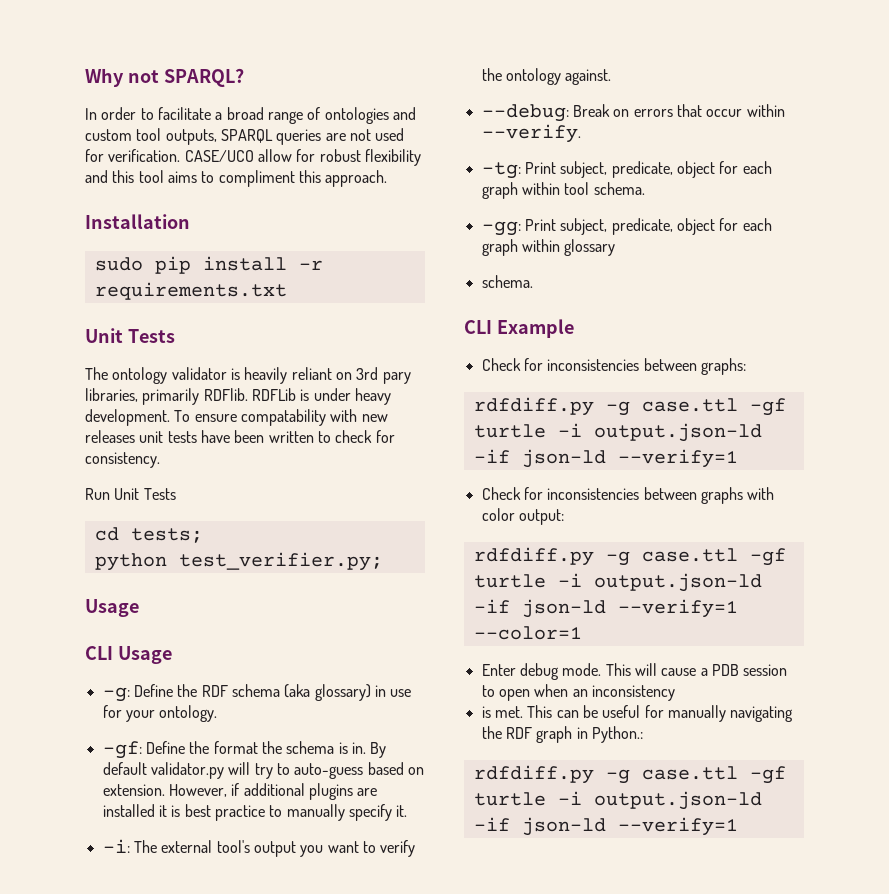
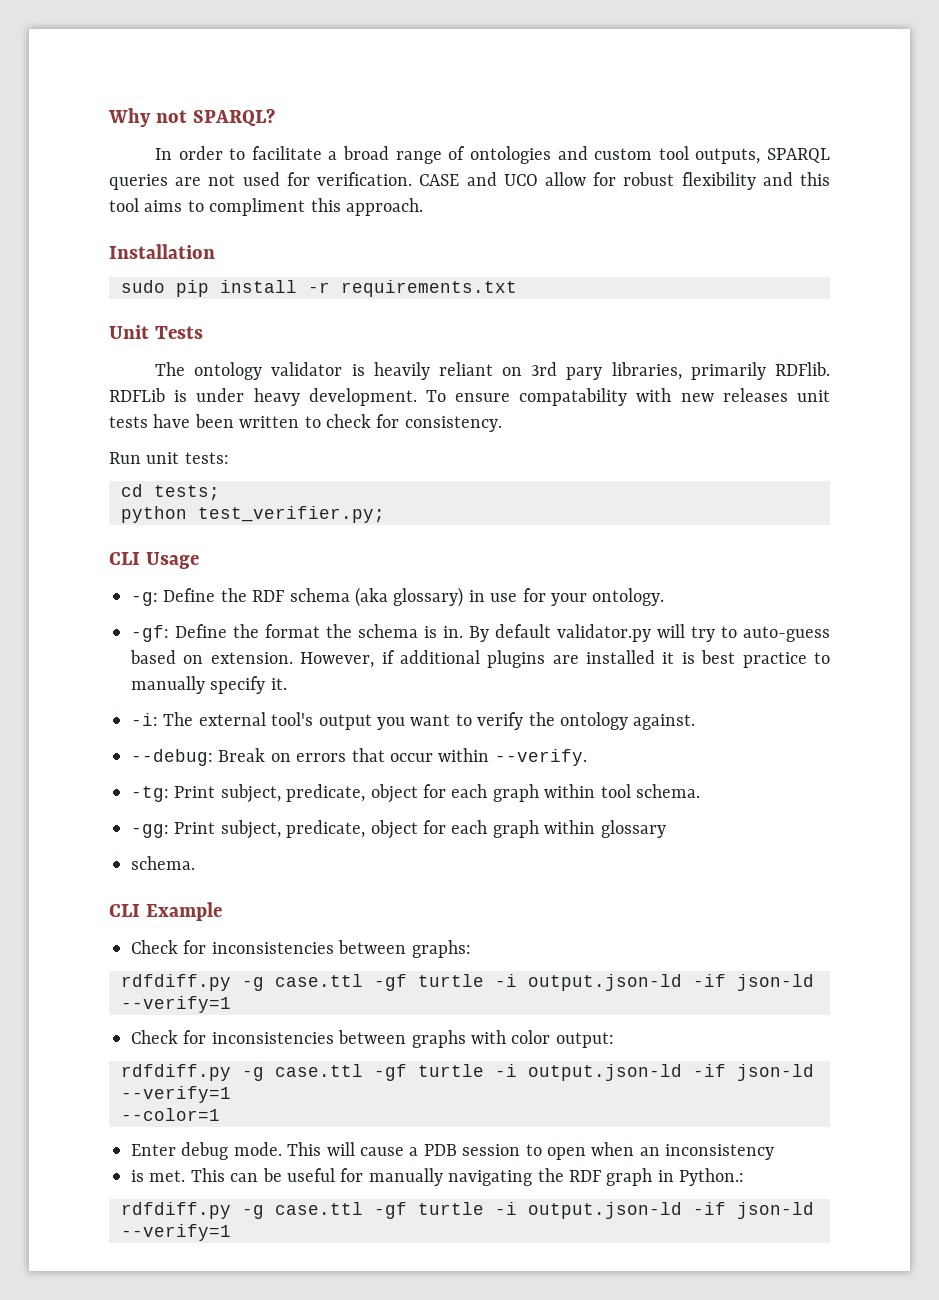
- CASE/UCO allow for robust flexibility and this tool aims to compliment this approach.
+ CASE and UCO allow for robust flexibility and this tool aims to compliment this approach.
- Run Unit Tests
+ Run unit tests:
  python test_verifier.py;
- Usage

